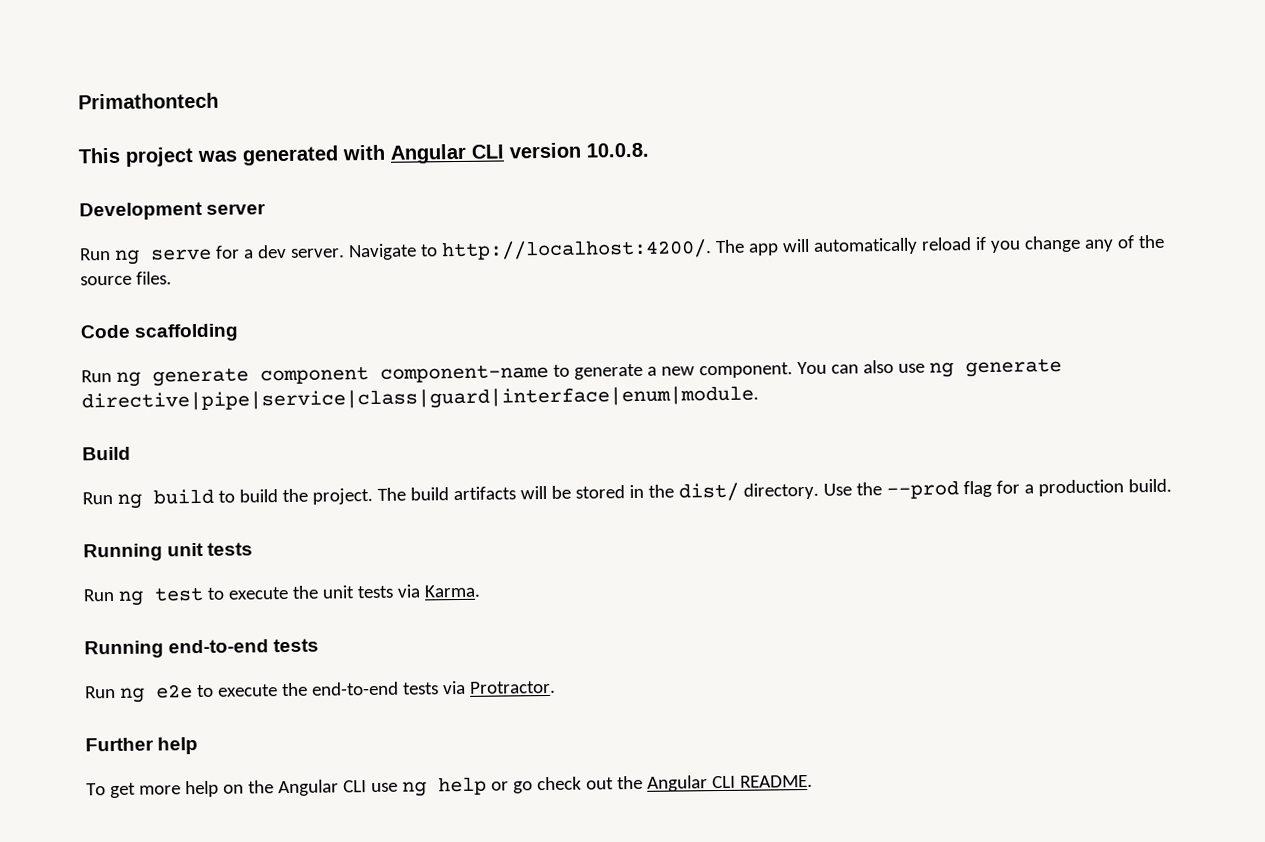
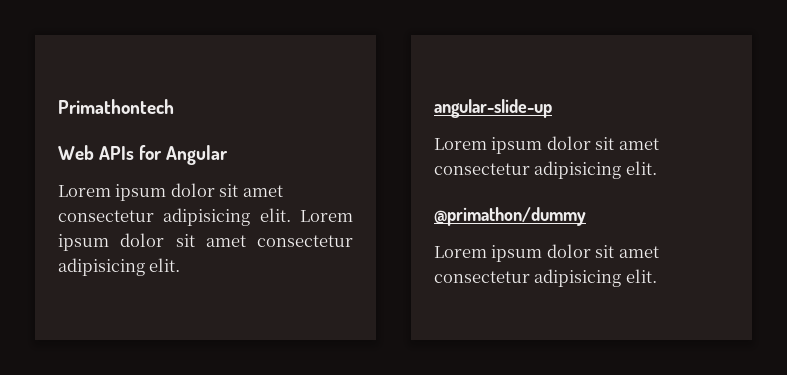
- This project was generated with Angular CLI version 10.0.8.
- Development server
- Run ng serve for a dev server. Navigate to http://localhost:4200/. The app will automatically reload if you change any of the source files.
- Code scaffolding
- Run ng generate component component-name to generate a new component. You can also use ng generate directive|pipe|service|class|guard|interface|enum|module.
- Build
- Run ng build to build the project. The build artifacts will be stored in the dist/ directory. Use the --prod flag for a production build.
- Running unit tests
- Run ng test to execute the unit tests via Karma.
- Running end-to-end tests
- Run ng e2e to execute the end-to-end tests via Protractor.
- Further help
- To get more help on the Angular CLI use ng help or go check out the Angular CLI README.
+ Web APIs for Angular
+ Lorem ipsum dolor sit amet consectetur adipisicing elit. Lorem ipsum dolor sit amet consectetur adipisicing elit.
+ angular-slide-up
+ Lorem ipsum dolor sit amet consectetur adipisicing elit.
+ @primathon/dummy
+ Lorem ipsum dolor sit amet consectetur adipisicing elit.

